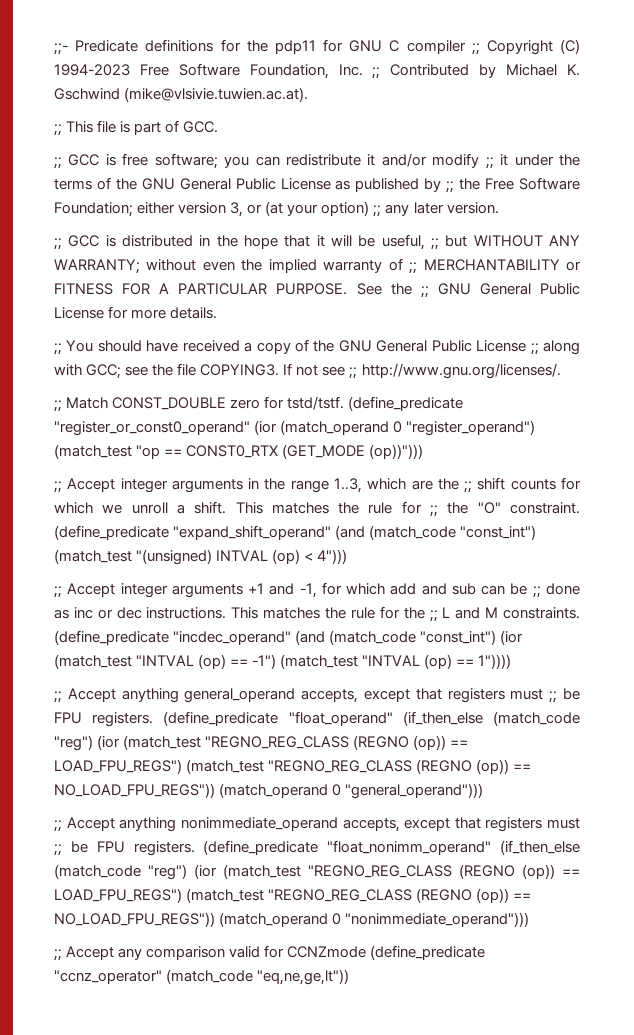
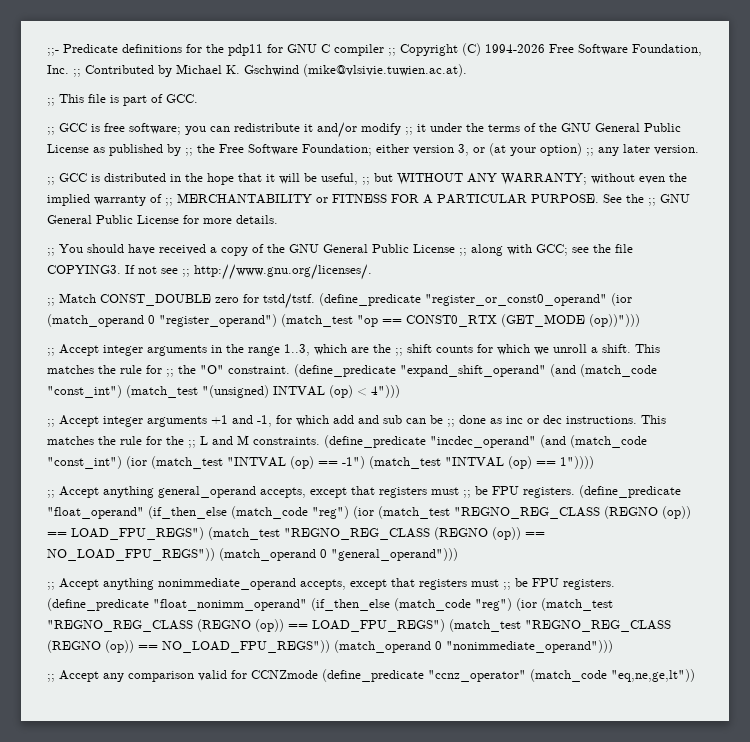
- ;;- Predicate definitions for the pdp11 for GNU C compiler ;; Copyright (C) 1994-2023 Free Software Foundation, Inc. ;; Contributed by Michael K. Gschwind (mike@vlsivie.tuwien.ac.at).
+ ;;- Predicate definitions for the pdp11 for GNU C compiler ;; Copyright (C) 1994-2026 Free Software Foundation, Inc. ;; Contributed by Michael K. Gschwind (mike@vlsivie.tuwien.ac.at).

